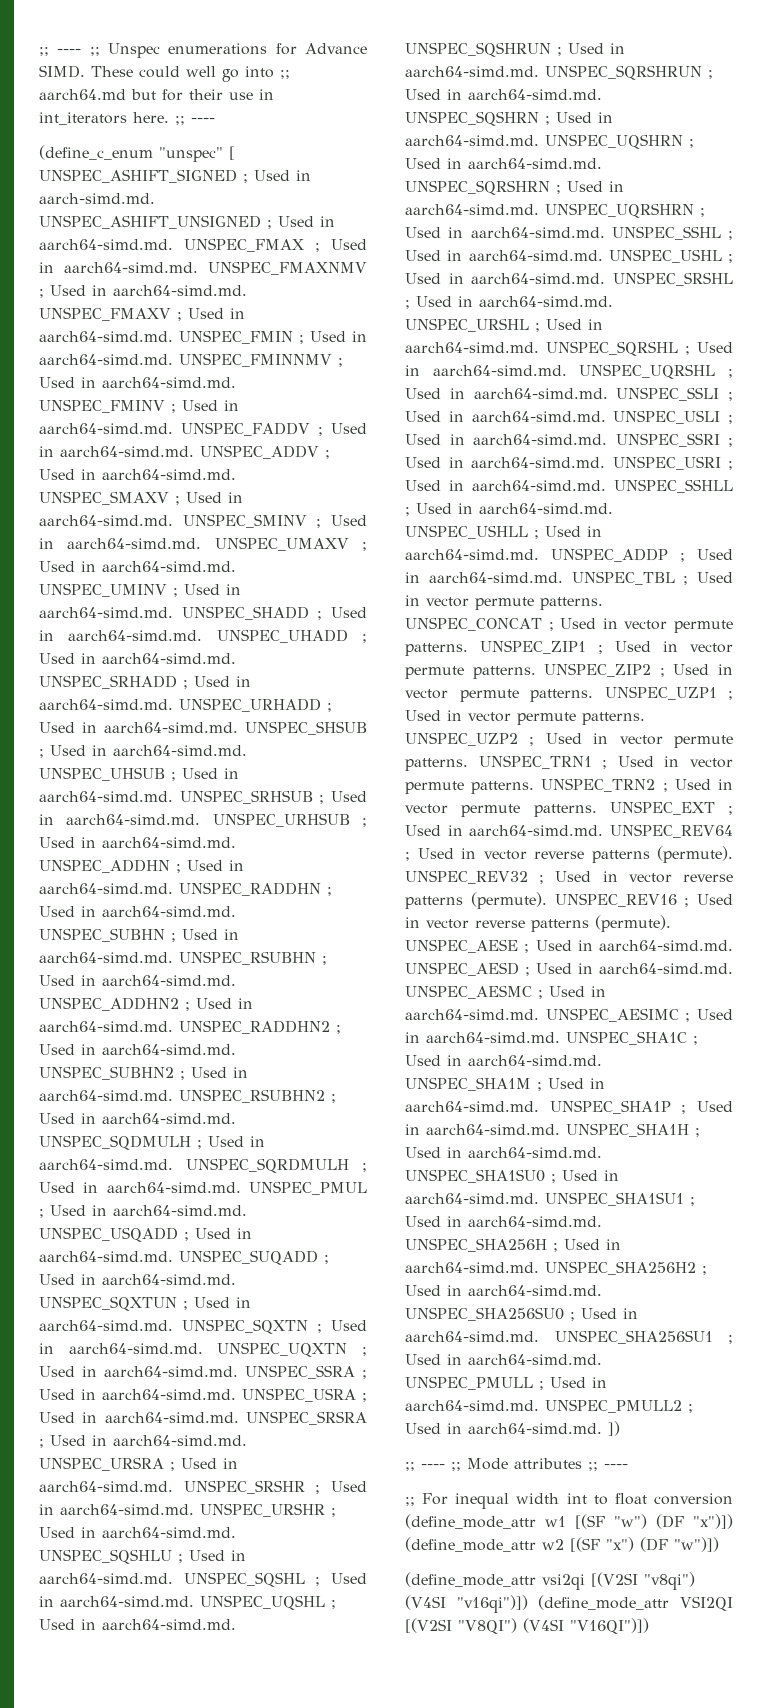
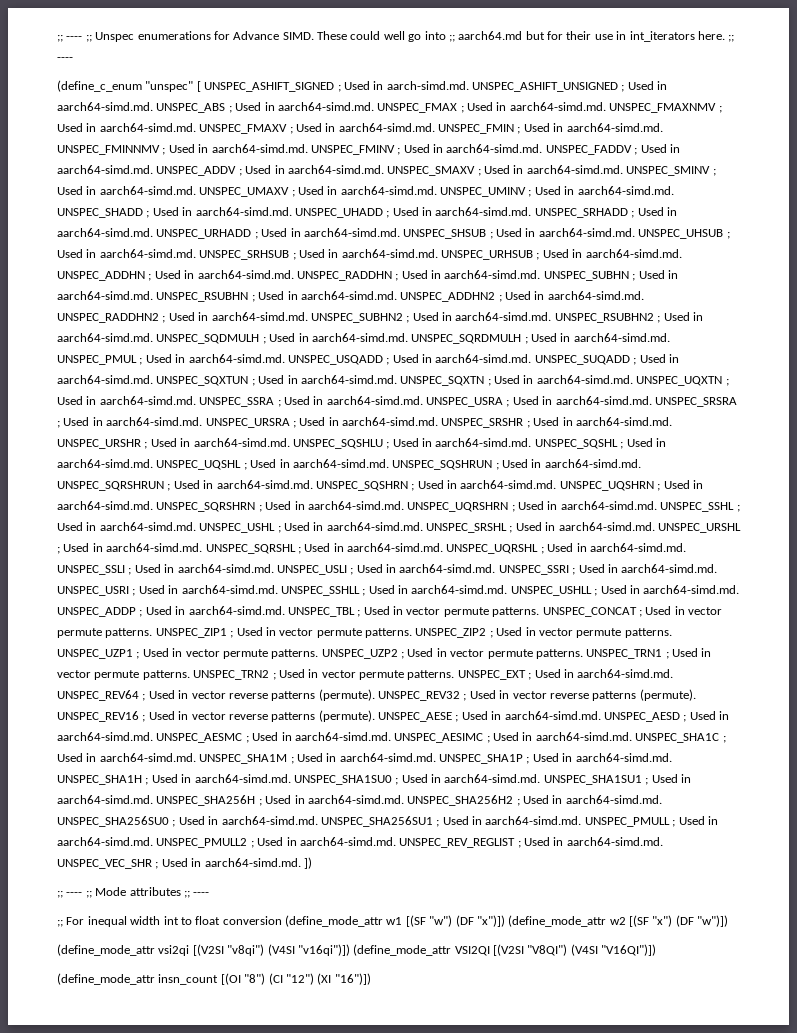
- Used in aarch64-simd.md. UNSPEC_FMAX ;
+ Used in aarch64-simd.md. UNSPEC_ABS ; Used in aarch64-simd.md. UNSPEC_FMAX ;
- Used in aarch64-simd.md. ])
+ Used in aarch64-simd.md. UNSPEC_REV_REGLIST ; Used in aarch64-simd.md. UNSPEC_VEC_SHR ; Used in aarch64-simd.md. ])
+ (define_mode_attr insn_count [(OI "8") (CI "12") (XI "16")])

